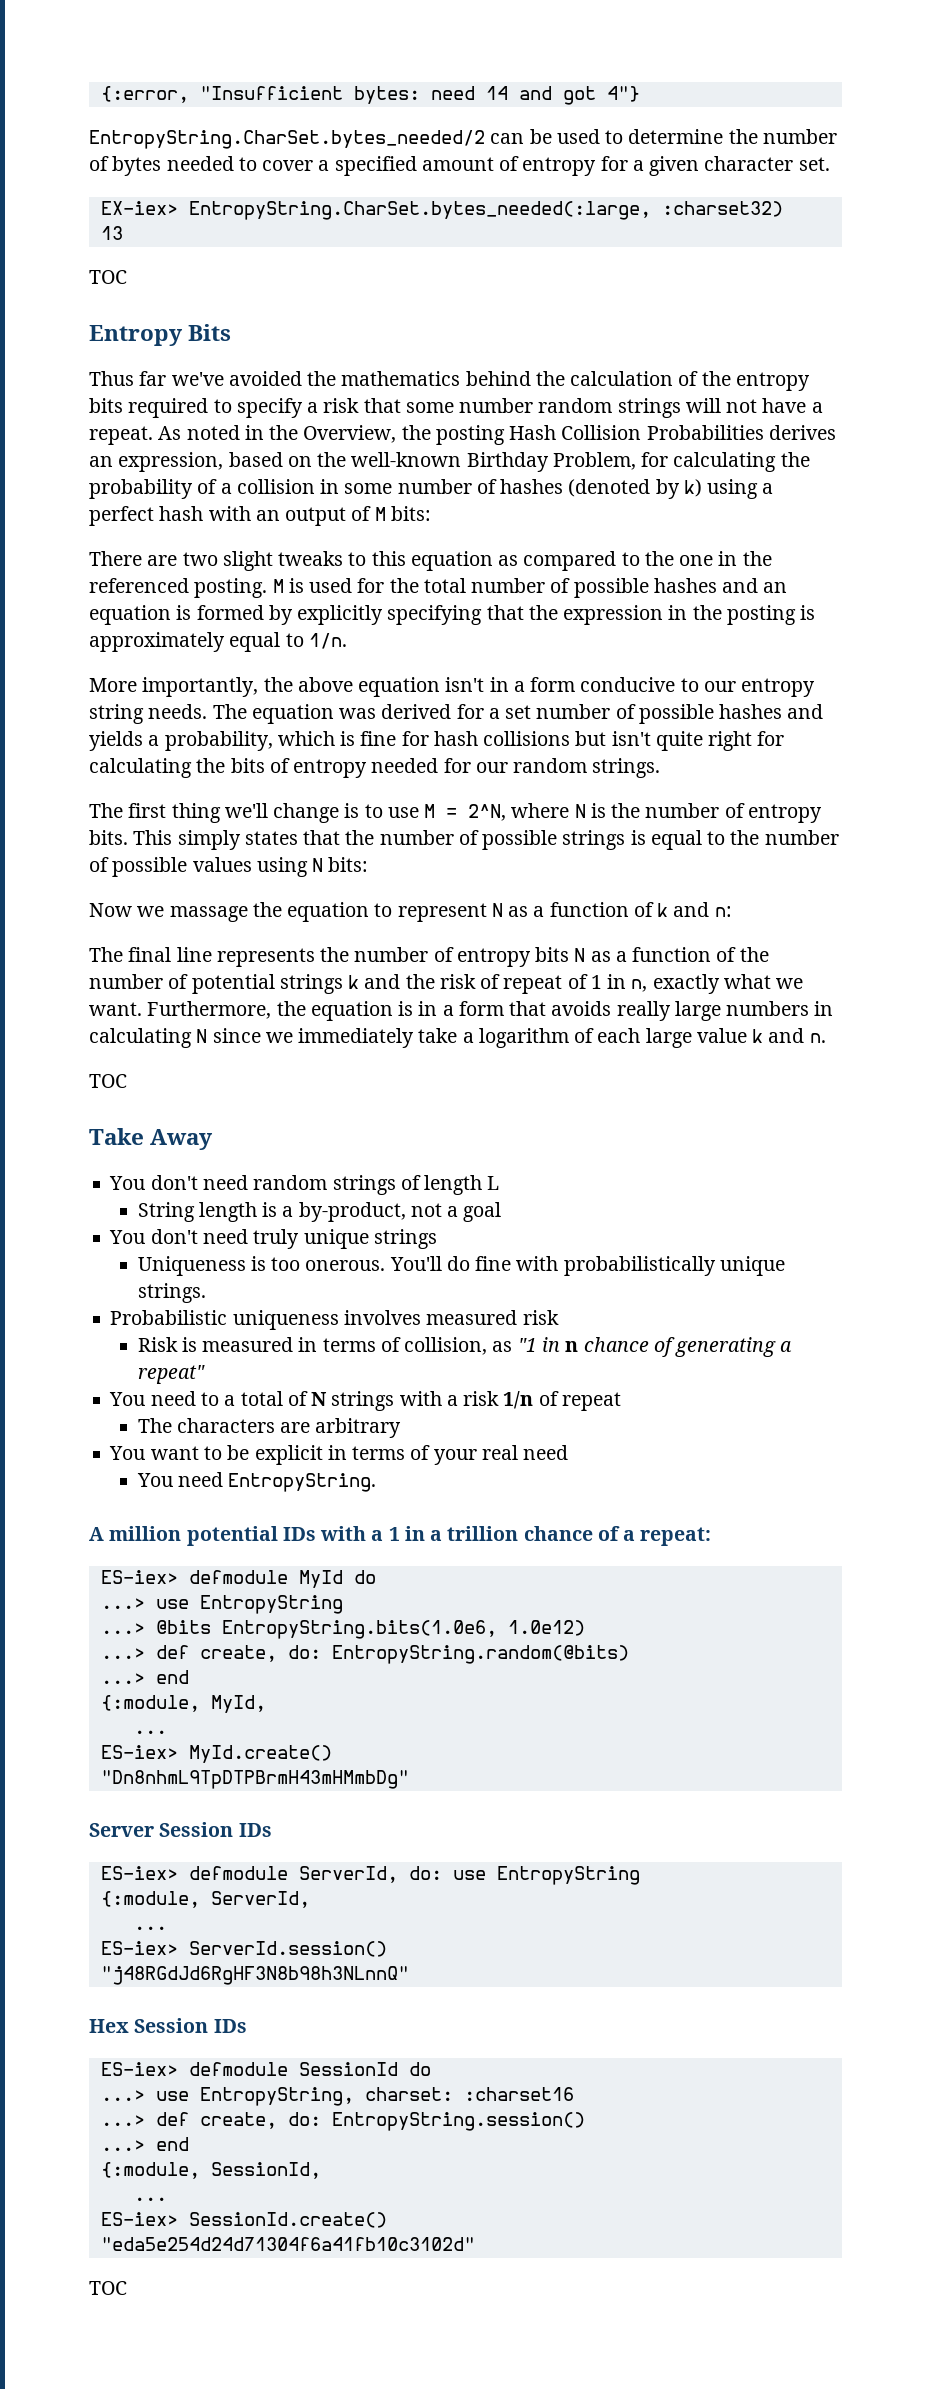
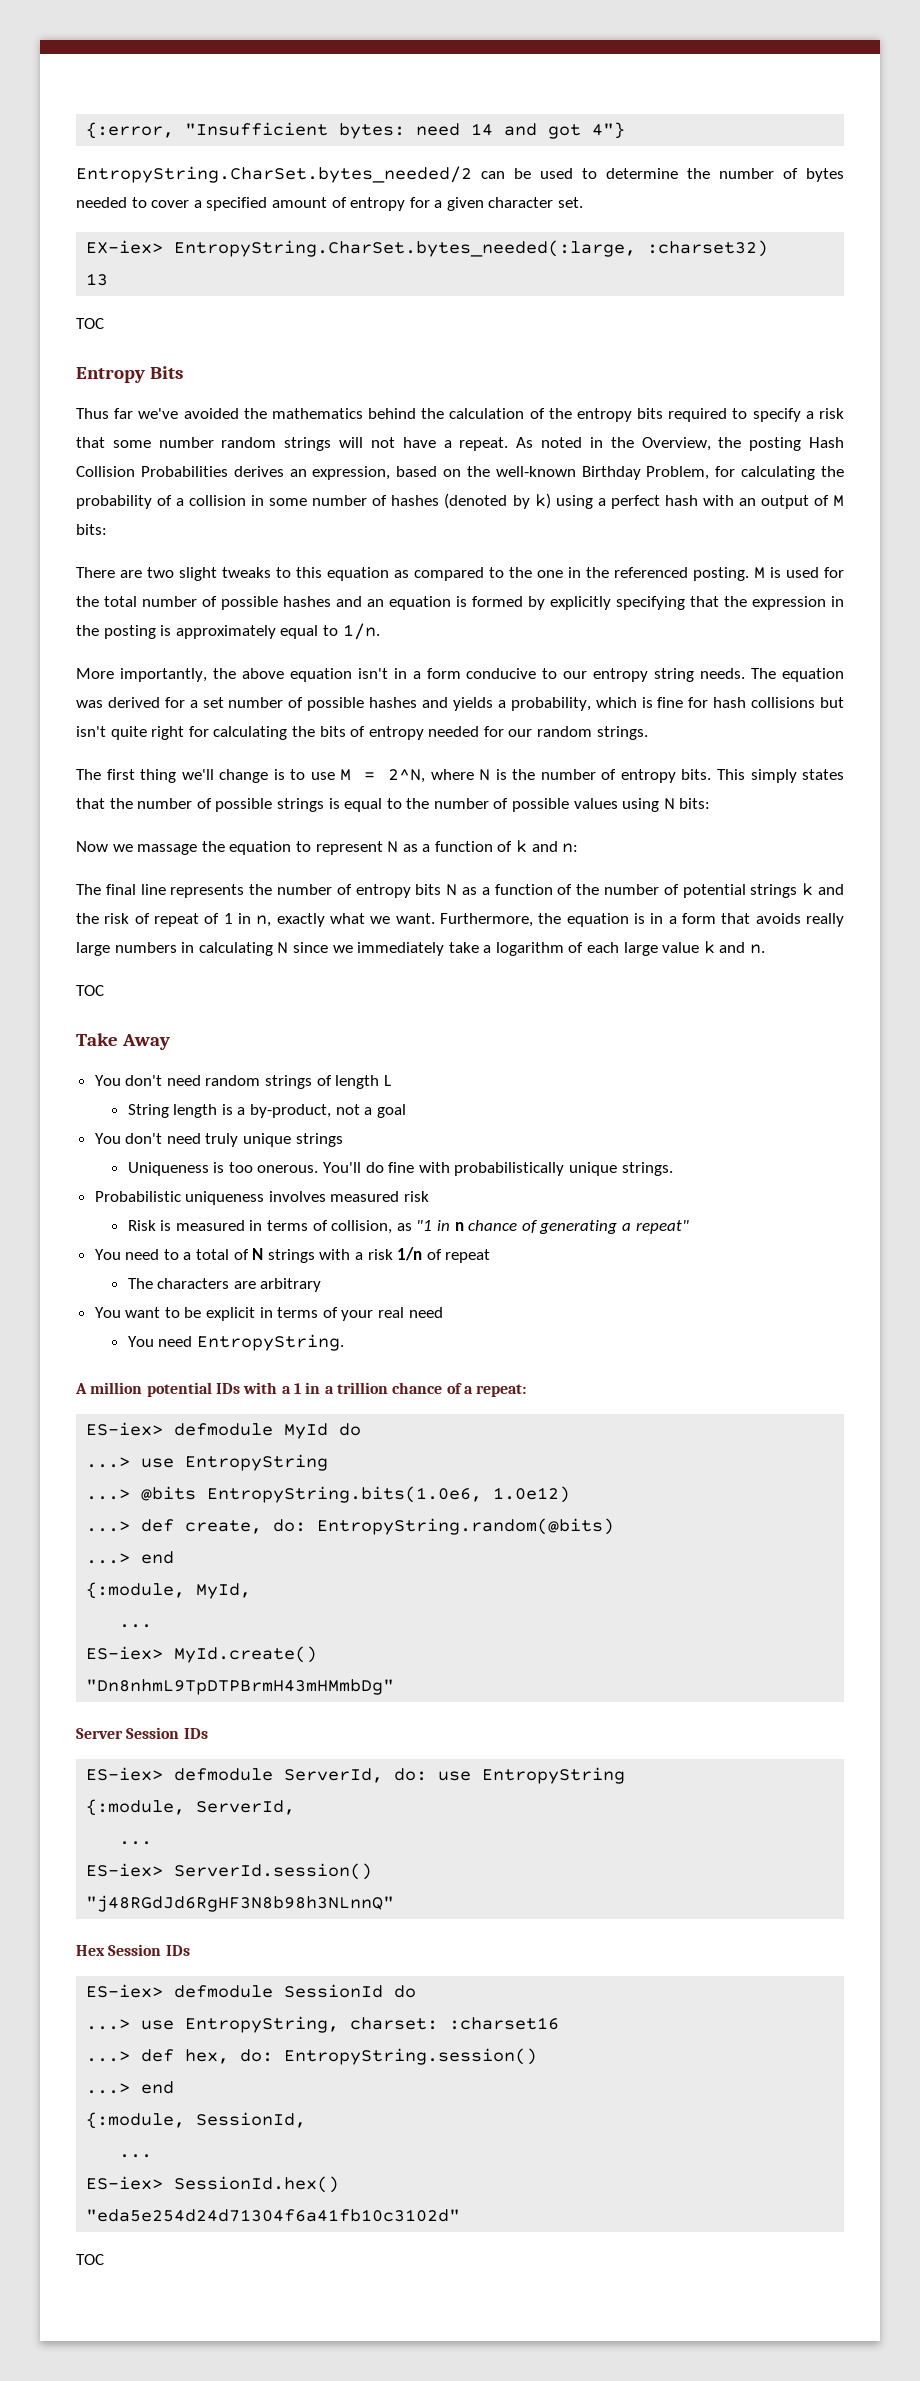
- ...> def create, do: EntropyString.session()
+ ...> def hex, do: EntropyString.session()
- ES-iex> SessionId.create()
+ ES-iex> SessionId.hex()

